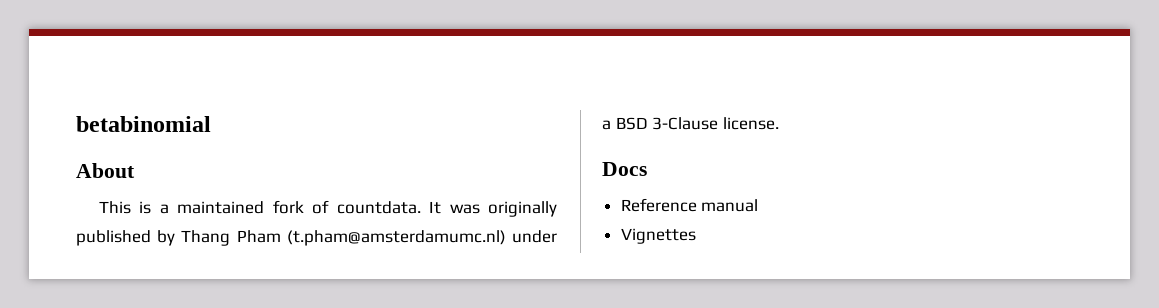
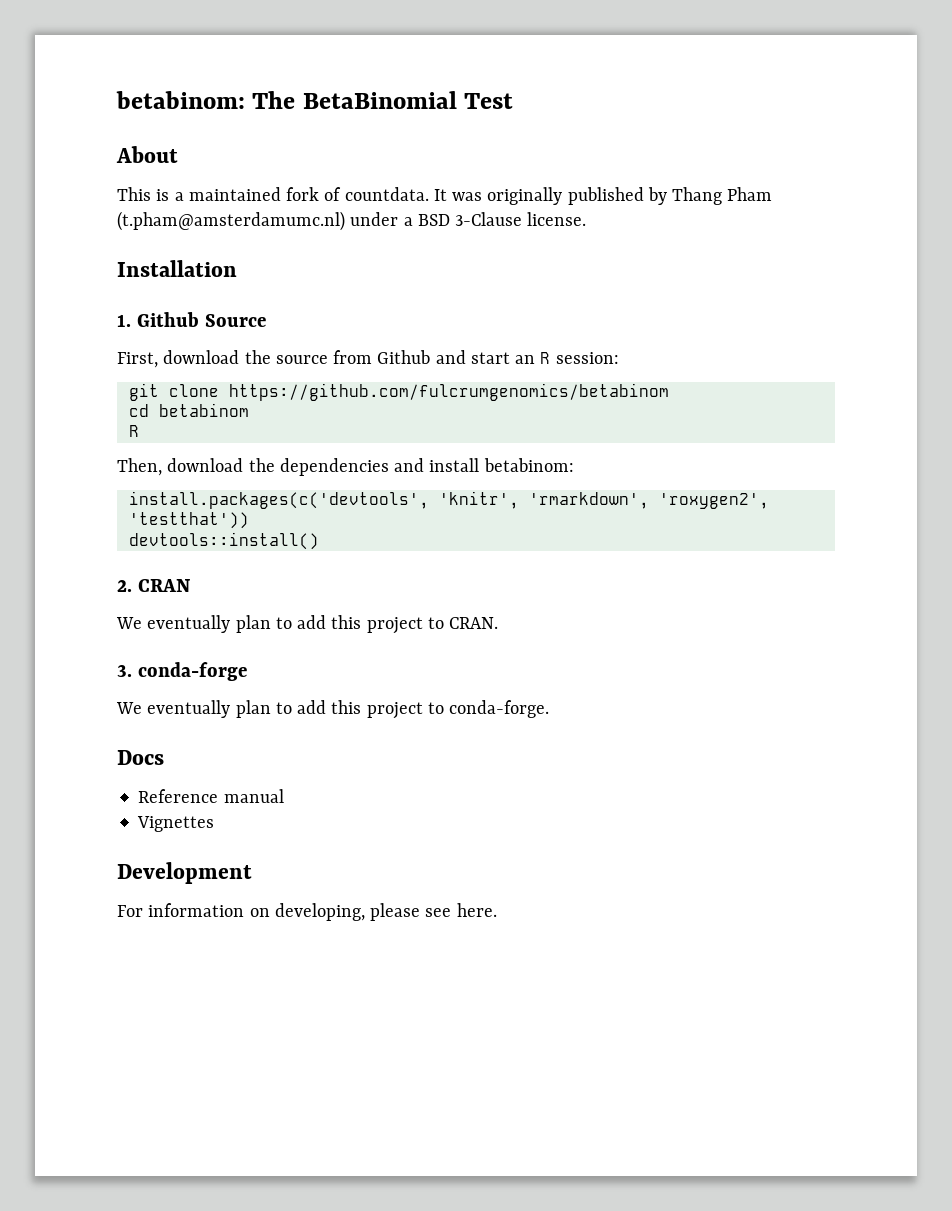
- betabinomial
+ betabinom: The BetaBinomial Test
+ Installation
+ 1. Github Source
+ First, download the source from Github and start an R session:
+ git clone https://github.com/fulcrumgenomics/betabinom
+ cd betabinom
+ R
+ Then, download the dependencies and install betabinom:
+ install.packages(c('devtools', 'knitr', 'rmarkdown', 'roxygen2', 'testthat'))
+ devtools::install()
+ 2. CRAN
+ We eventually plan to add this project to CRAN.
+ 3. conda-forge
+ We eventually plan to add this project to conda-forge.
  Docs
  Reference manual
  Vignettes
+ Development
+ For information on developing, please see here.

